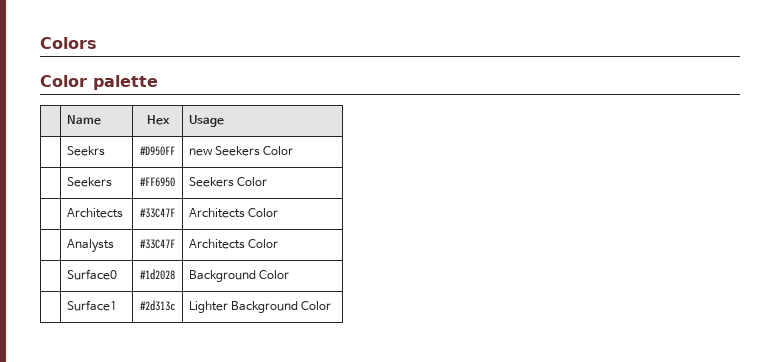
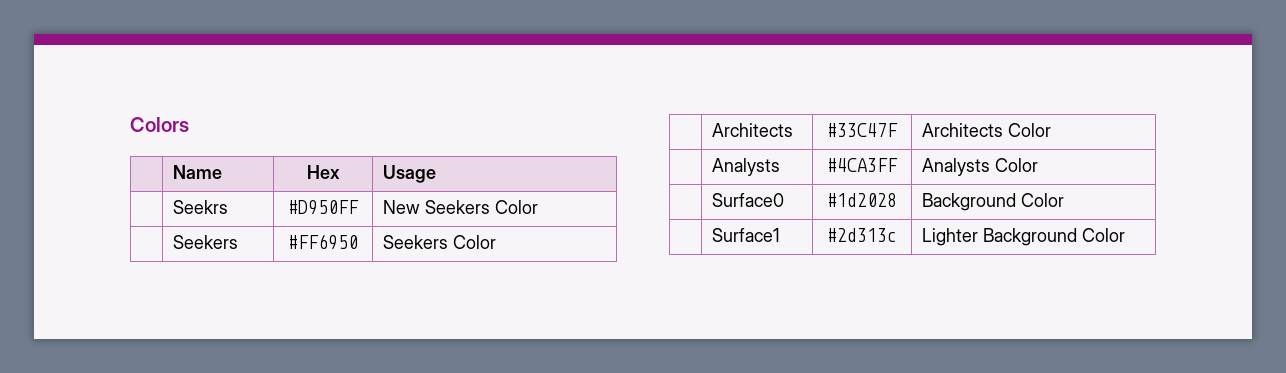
- Color palette
- | Seekrs | #D950FF | new Seekers Color
+ | Seekrs | #D950FF | New Seekers Color
- | Analysts | #33C47F | Architects Color
+ | Analysts | #4CA3FF | Analysts Color

